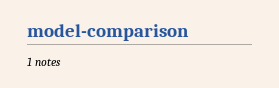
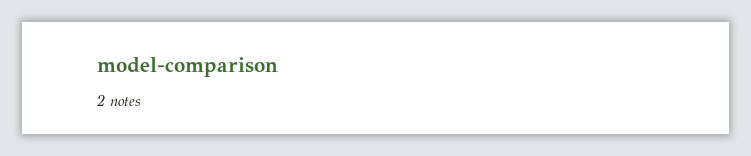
- 1 notes
+ 2 notes

